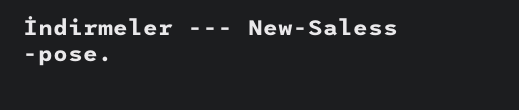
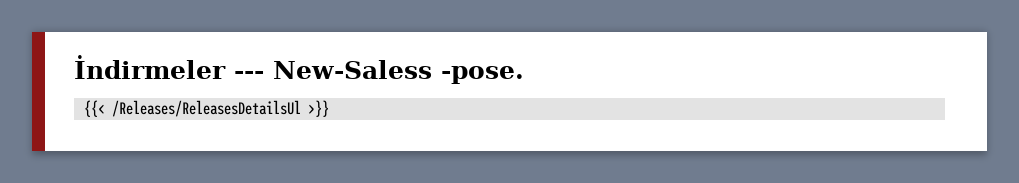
+ {{< /Releases/ReleasesDetailsUl >}}

